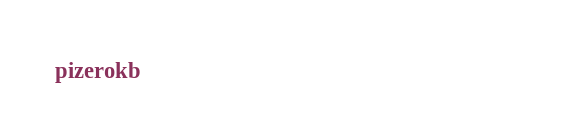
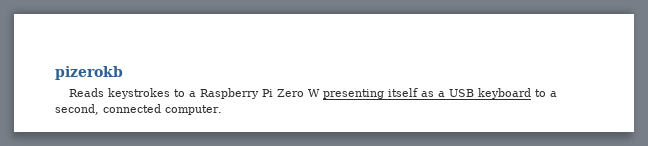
+ Reads keystrokes to a Raspberry Pi Zero W presenting itself as a USB keyboard to a second, connected computer.

